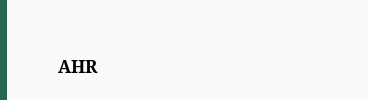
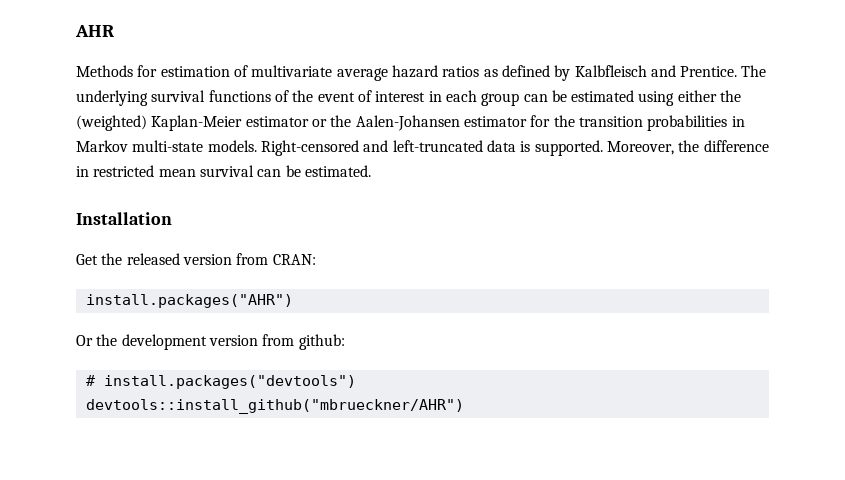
+ Methods for estimation of multivariate average hazard ratios as defined by Kalbfleisch and Prentice. The underlying survival functions of the event of interest in each group can be estimated using either the (weighted) Kaplan-Meier estimator or the Aalen-Johansen estimator for the transition probabilities in Markov multi-state models. Right-censored and left-truncated data is supported. Moreover, the difference in restricted mean survival can be estimated.
+ Installation
+ Get the released version from CRAN:
+ install.packages("AHR")
+ Or the development version from github:
+ # install.packages("devtools")
+ devtools::install_github("mbrueckner/AHR")

